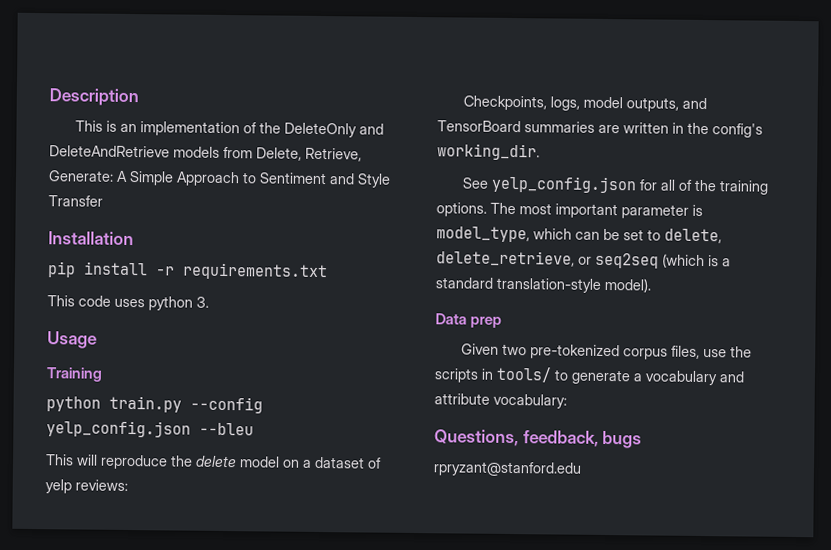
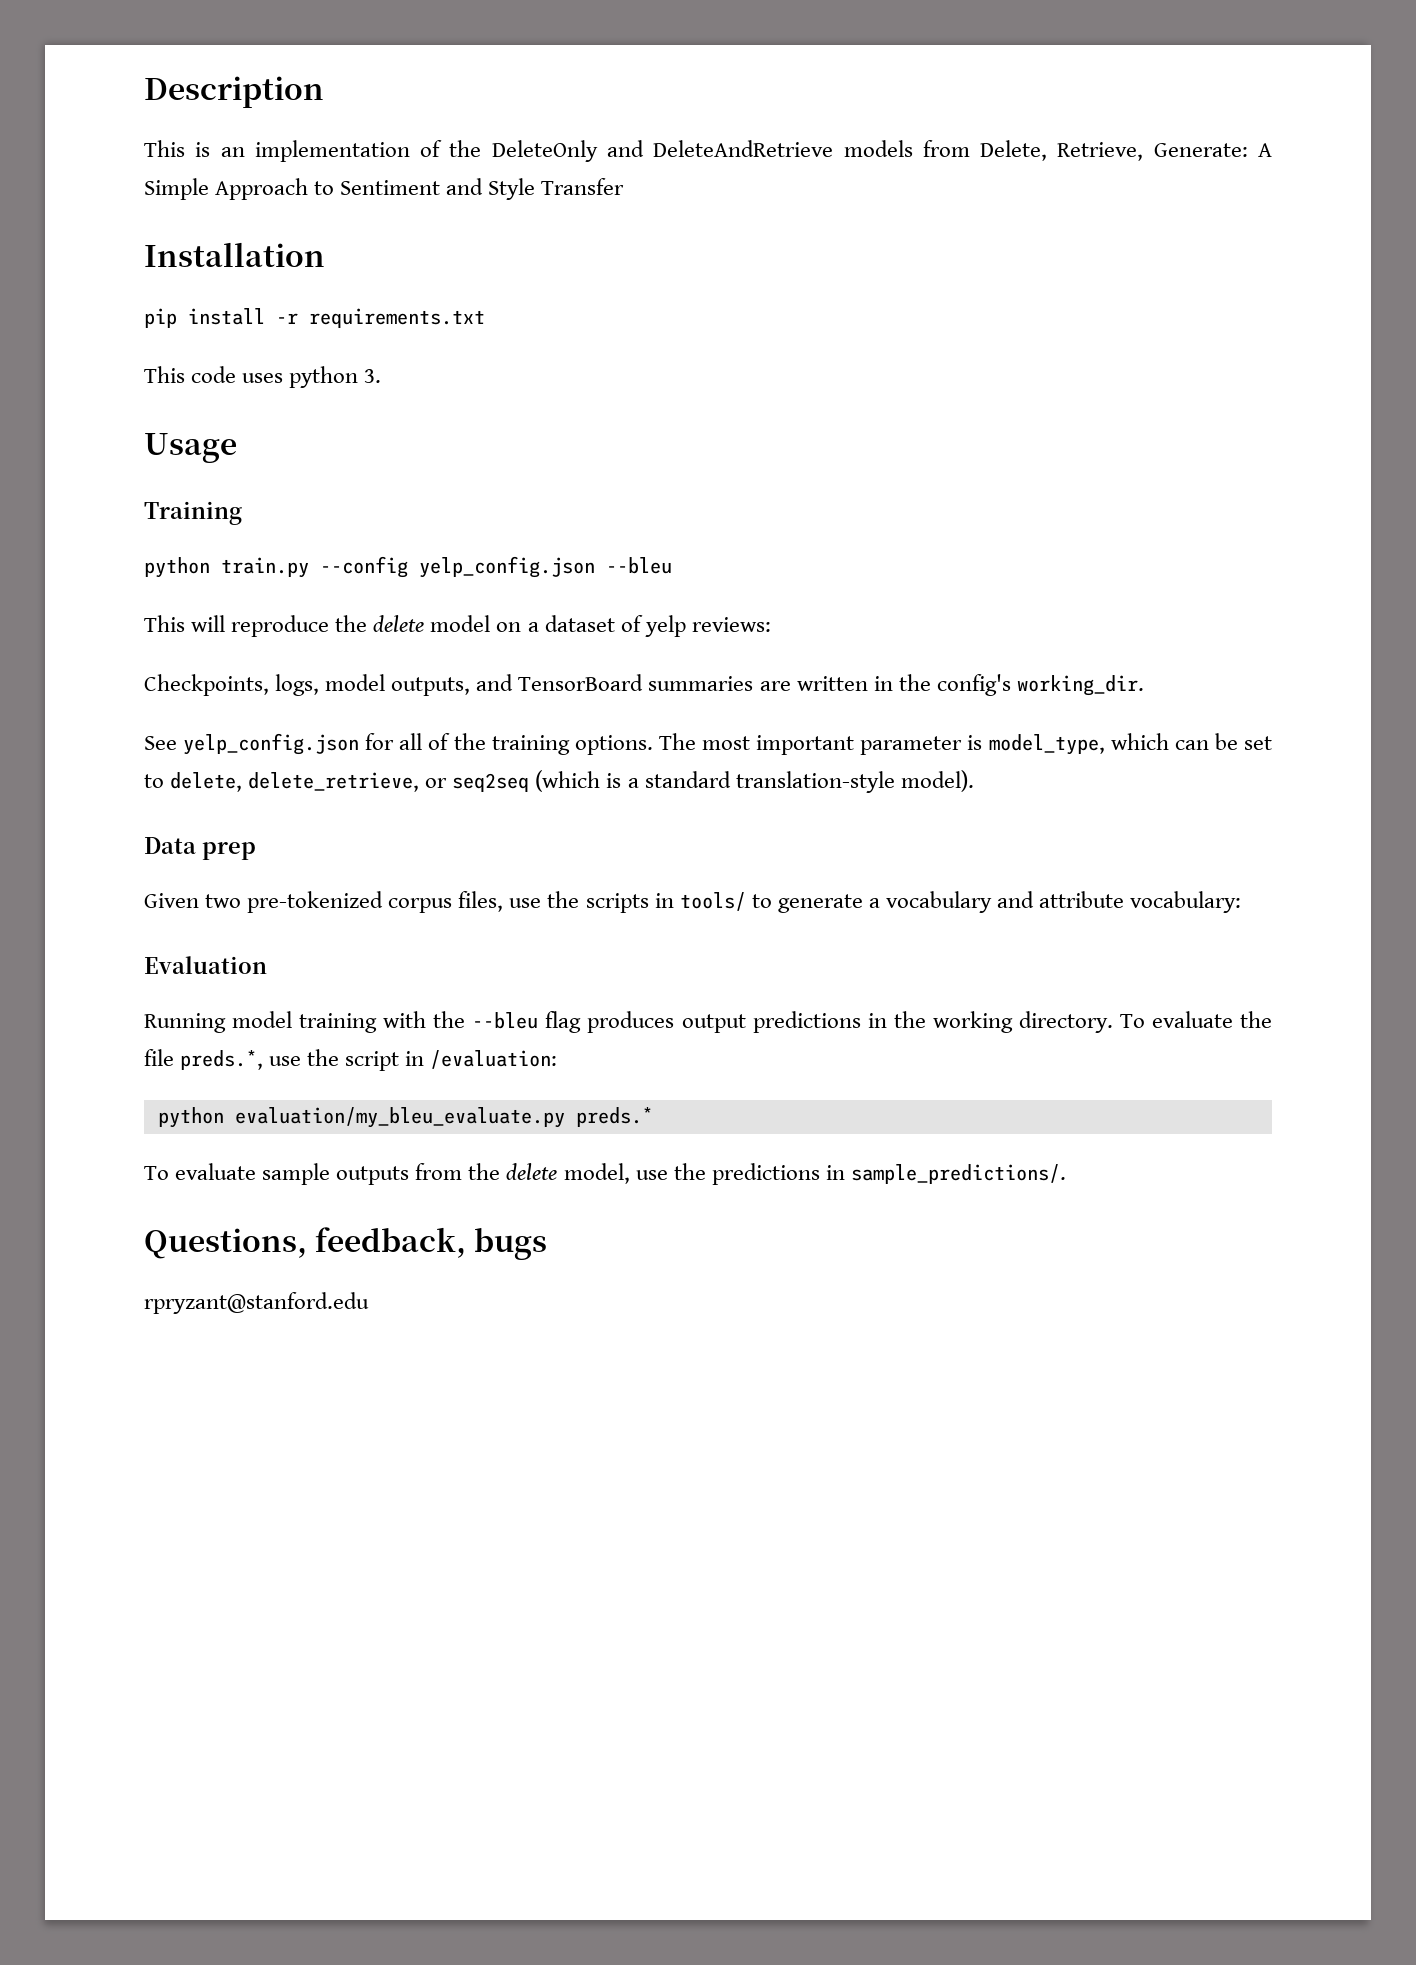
+ Evaluation
+ Running model training with the --bleu flag produces output predictions in the working directory. To evaluate the file preds.*, use the script in /evaluation:
+ python evaluation/my_bleu_evaluate.py preds.*
+ To evaluate sample outputs from the delete model, use the predictions in sample_predictions/.

